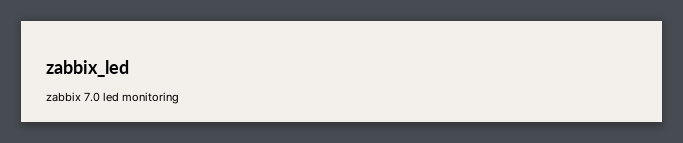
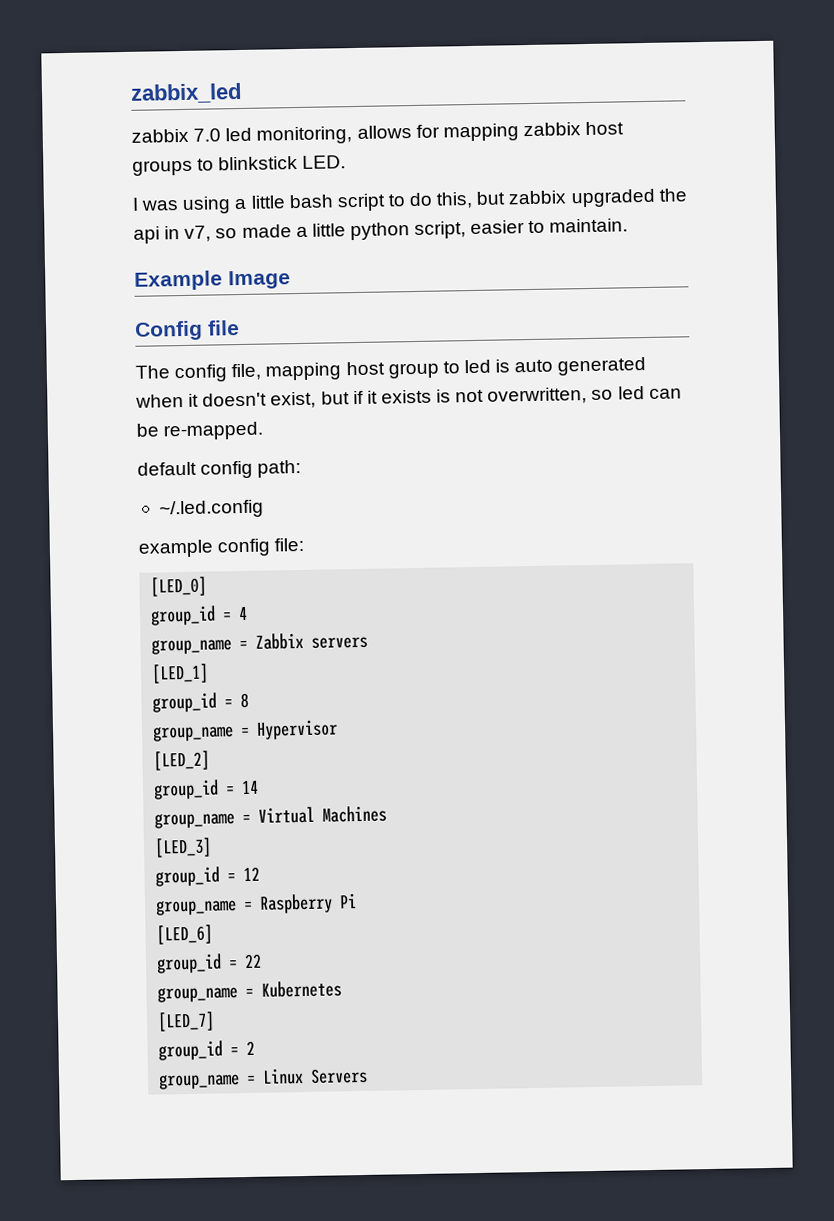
- zabbix 7.0 led monitoring
+ zabbix 7.0 led monitoring, allows for mapping zabbix host groups to blinkstick LED.
+ I was using a little bash script to do this, but zabbix upgraded the api in v7, so made a little python script, easier to maintain.
+ Example Image
+ Config file
+ The config file, mapping host group to led is auto generated when it doesn't exist, but if it exists is not overwritten, so led can be re-mapped.
+ default config path:
+ ~/.led.config
+ example config file:
+ [LED_0]
+ group_id = 4
+ group_name = Zabbix servers
+ [LED_1]
+ group_id = 8
+ group_name = Hypervisor
+ [LED_2]
+ group_id = 14
+ group_name = Virtual Machines
+ [LED_3]
+ group_id = 12
+ group_name = Raspberry Pi
+ [LED_6]
+ group_id = 22
+ group_name = Kubernetes
+ [LED_7]
+ group_id = 2
+ group_name = Linux Servers

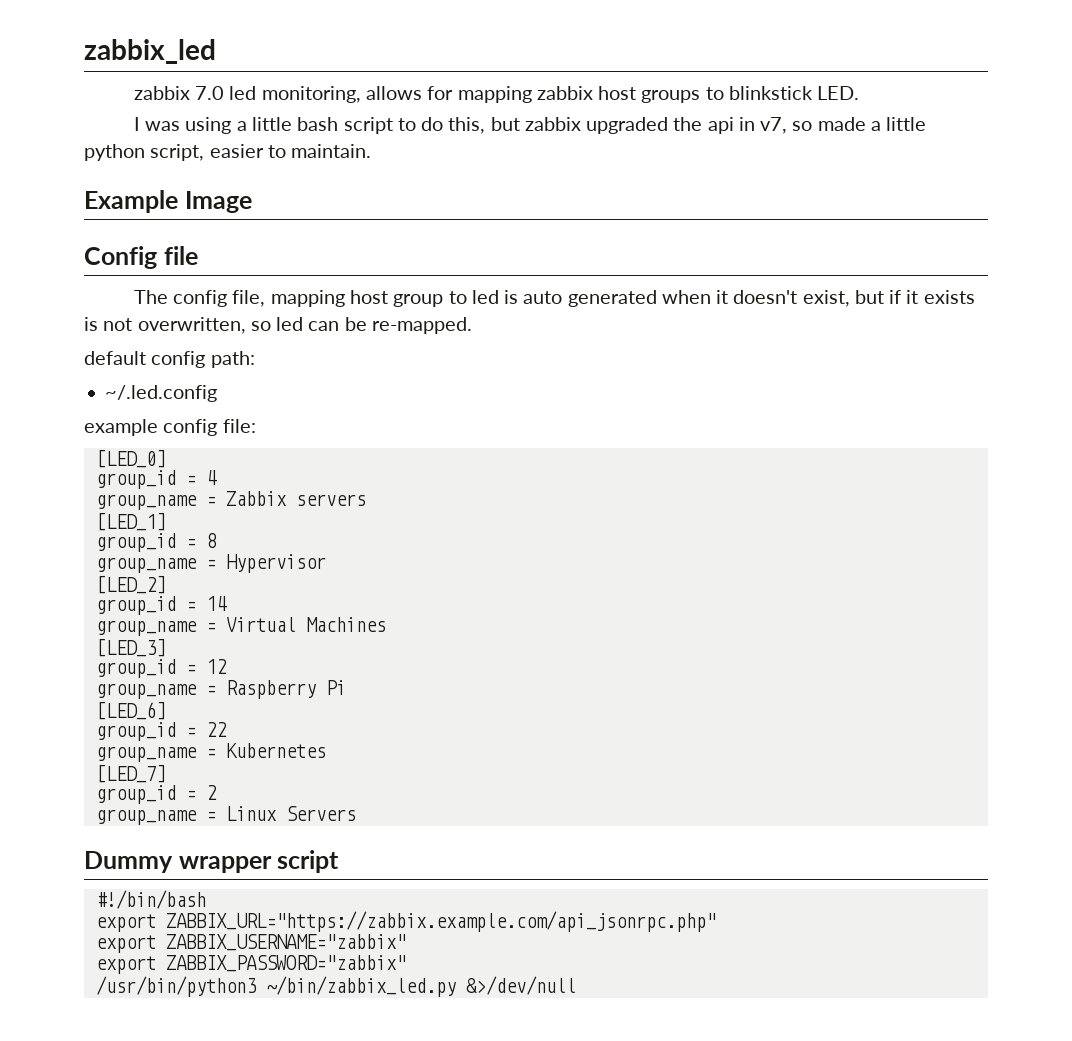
+ Dummy wrapper script
+ #!/bin/bash
+ export ZABBIX_URL="https://zabbix.example.com/api_jsonrpc.php"
+ export ZABBIX_USERNAME="zabbix"
+ export ZABBIX_PASSWORD="zabbix"
+ /usr/bin/python3 ~/bin/zabbix_led.py &>/dev/null

